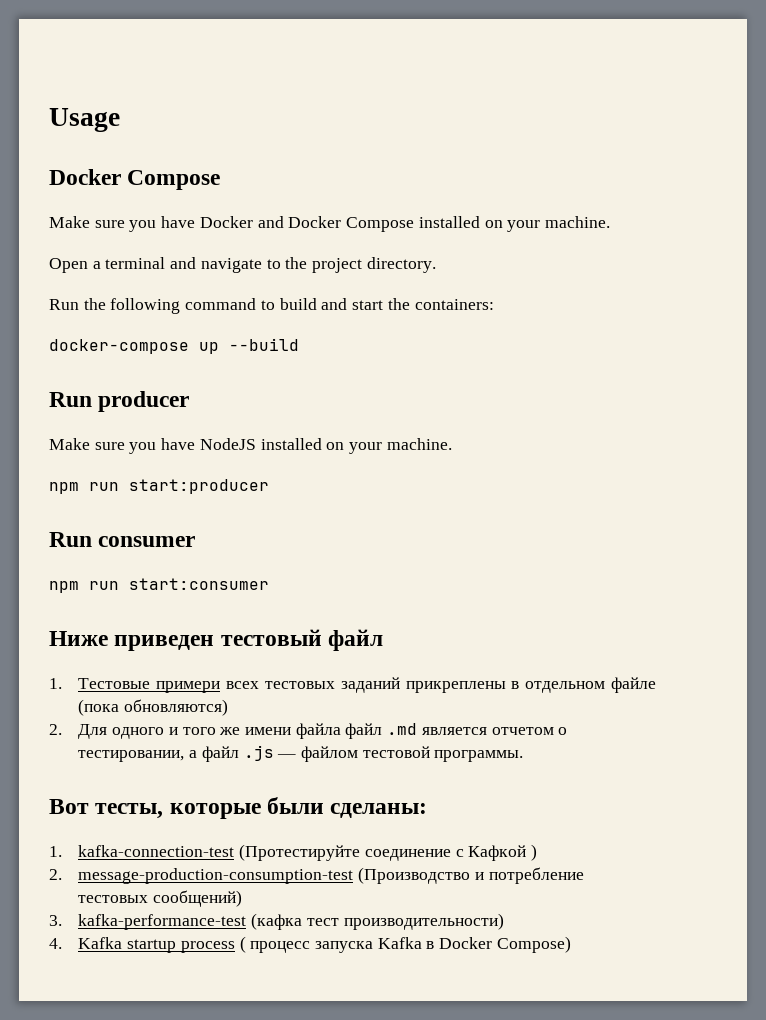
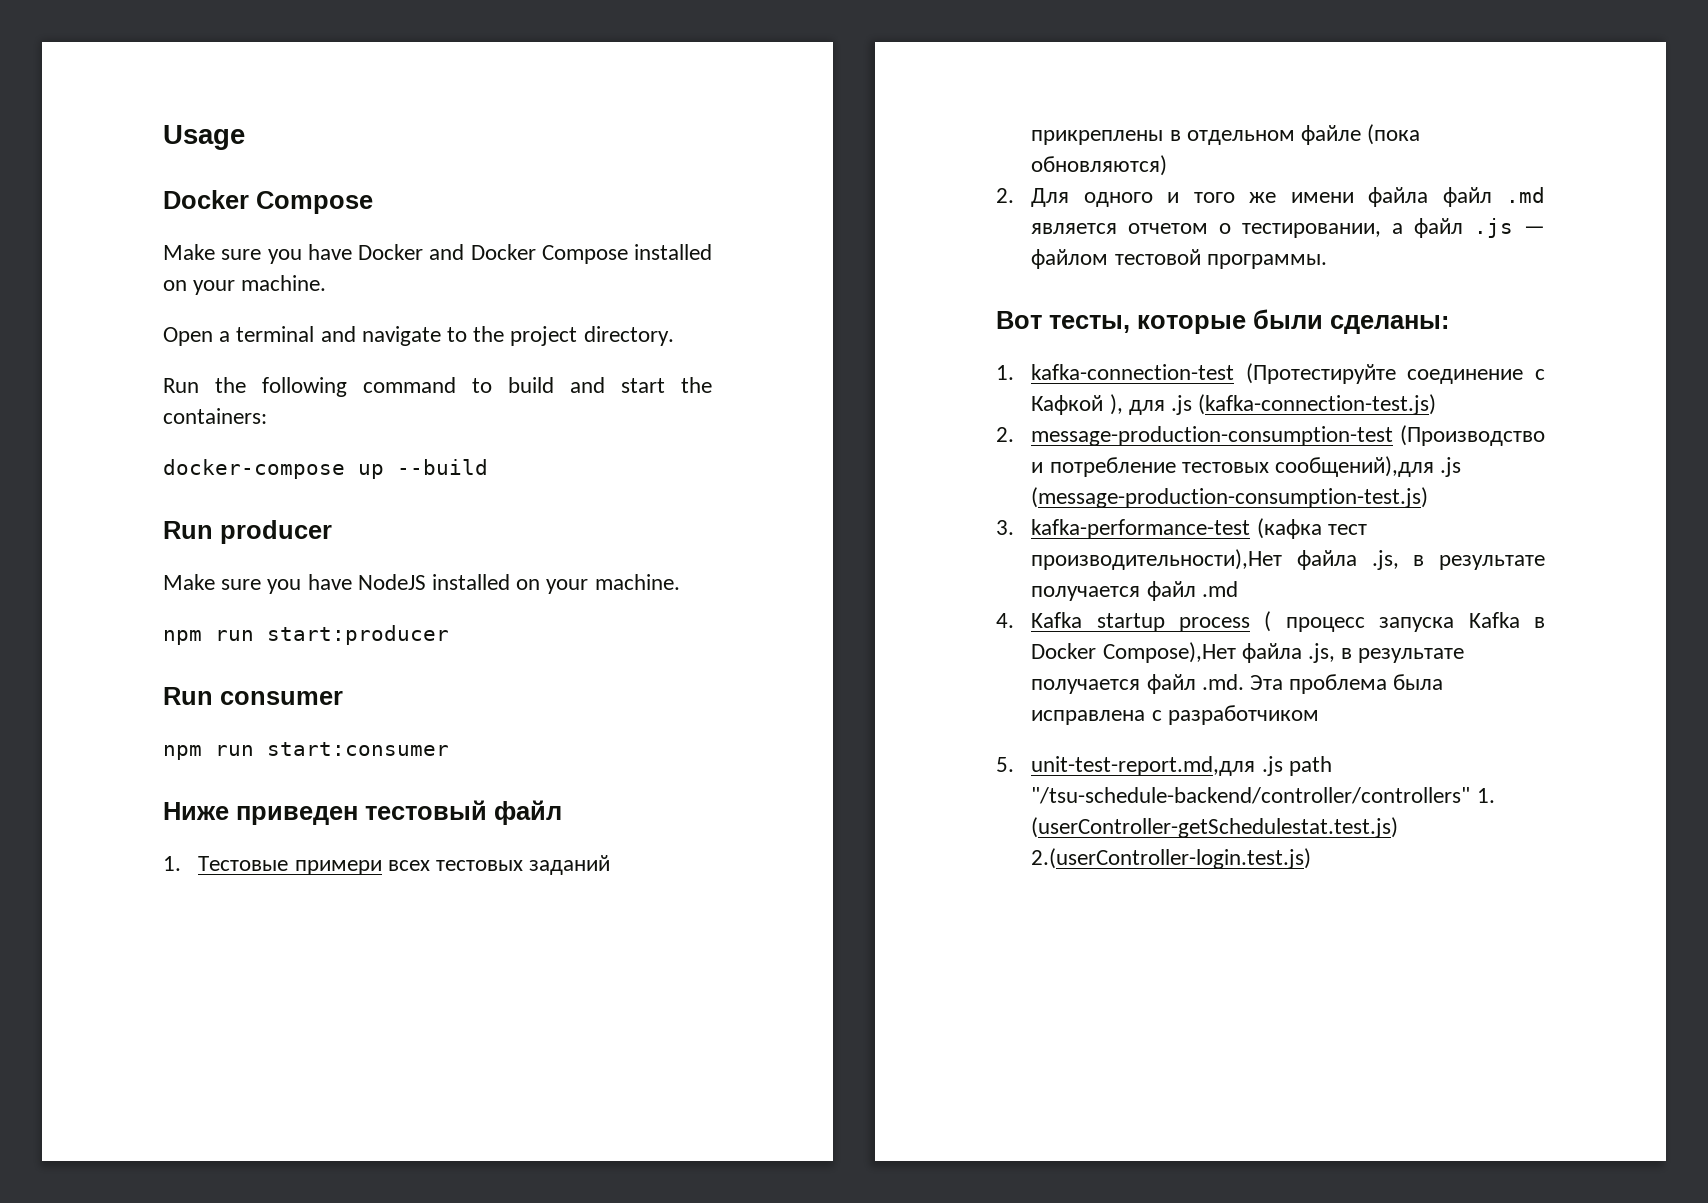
- 1. kafka-connection-test (Протестируйте соединение с Кафкой )
+ 1. kafka-connection-test (Протестируйте соединение с Кафкой ), для .js (kafka-connection-test.js)
- 2. message-production-consumption-test (Производство и потребление тестовых сообщений)
+ 2. message-production-consumption-test (Производство и потребление тестовых сообщений),для .js (message-production-consumption-test.js)
- 3. kafka-performance-test (кафка тест производительности)
+ 3. kafka-performance-test (кафка тест производительности),Нет файла .js, в результате получается файл .md
- 4. Kafka startup process ( процесс запуска Kafka в Docker Compose)
+ 4. Kafka startup process ( процесс запуска Kafka в Docker Compose),Нет файла .js, в результате получается файл .md. Эта проблема была исправлена с разработчиком
+ 5. unit-test-report.md,для .js path "/tsu-schedule-backend/controller/controllers" 1. (userController-getSchedulestat.test.js) 2.(userController-login.test.js)

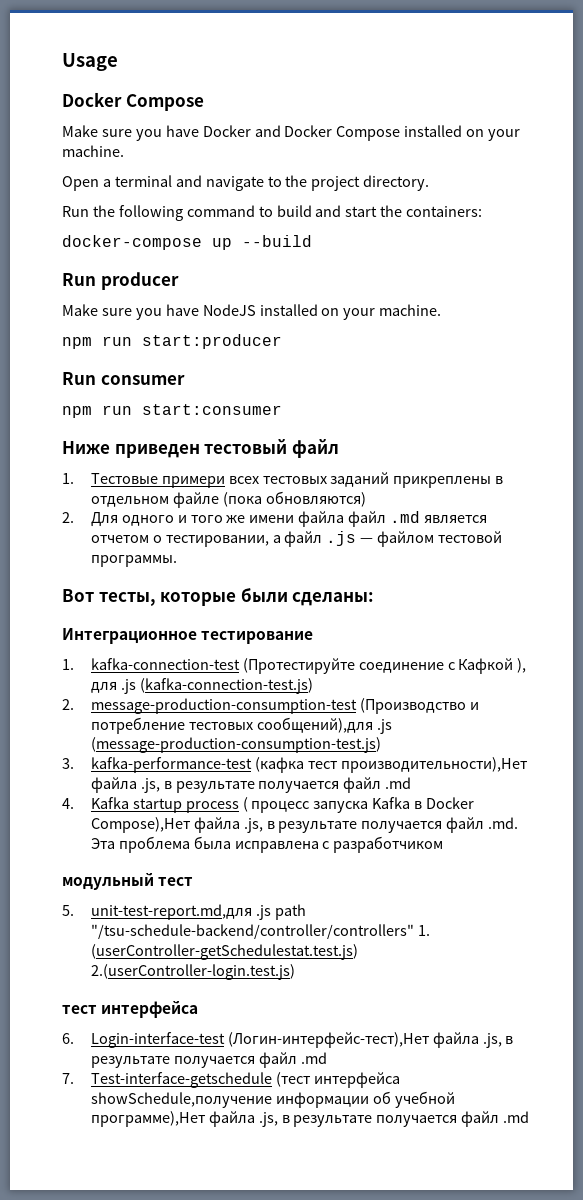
+ Интеграционное тестирование
+ модульный тест
+ тест интерфейса
+ 6. Login-interface-test (Логин-интерфейс-тест),Нет файла .js, в результате получается файл .md
+ 7. Test-interface-getschedule (тест интерфейса showSchedule,получение информации об учебной программе),Нет файла .js, в результате получается файл .md

